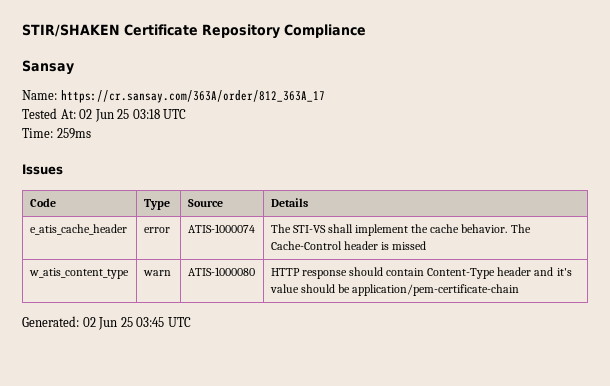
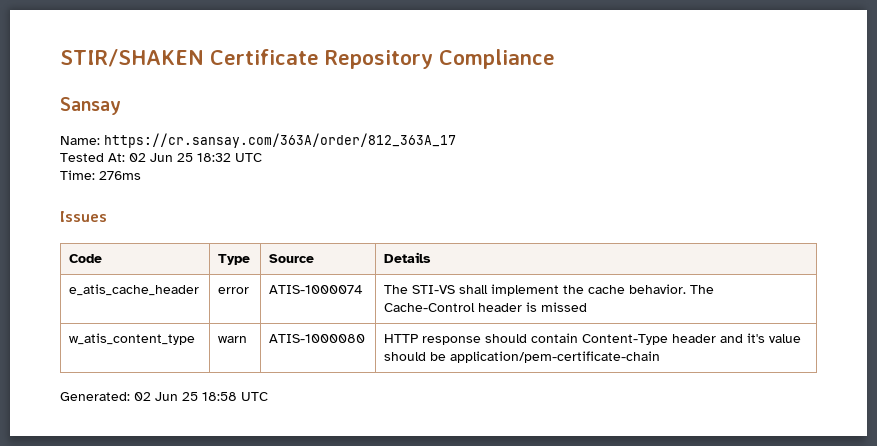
- Tested At: 02 Jun 25 03:18 UTC
+ Tested At: 02 Jun 25 18:32 UTC
- Time: 259ms
+ Time: 276ms
- Generated: 02 Jun 25 03:45 UTC
+ Generated: 02 Jun 25 18:58 UTC

